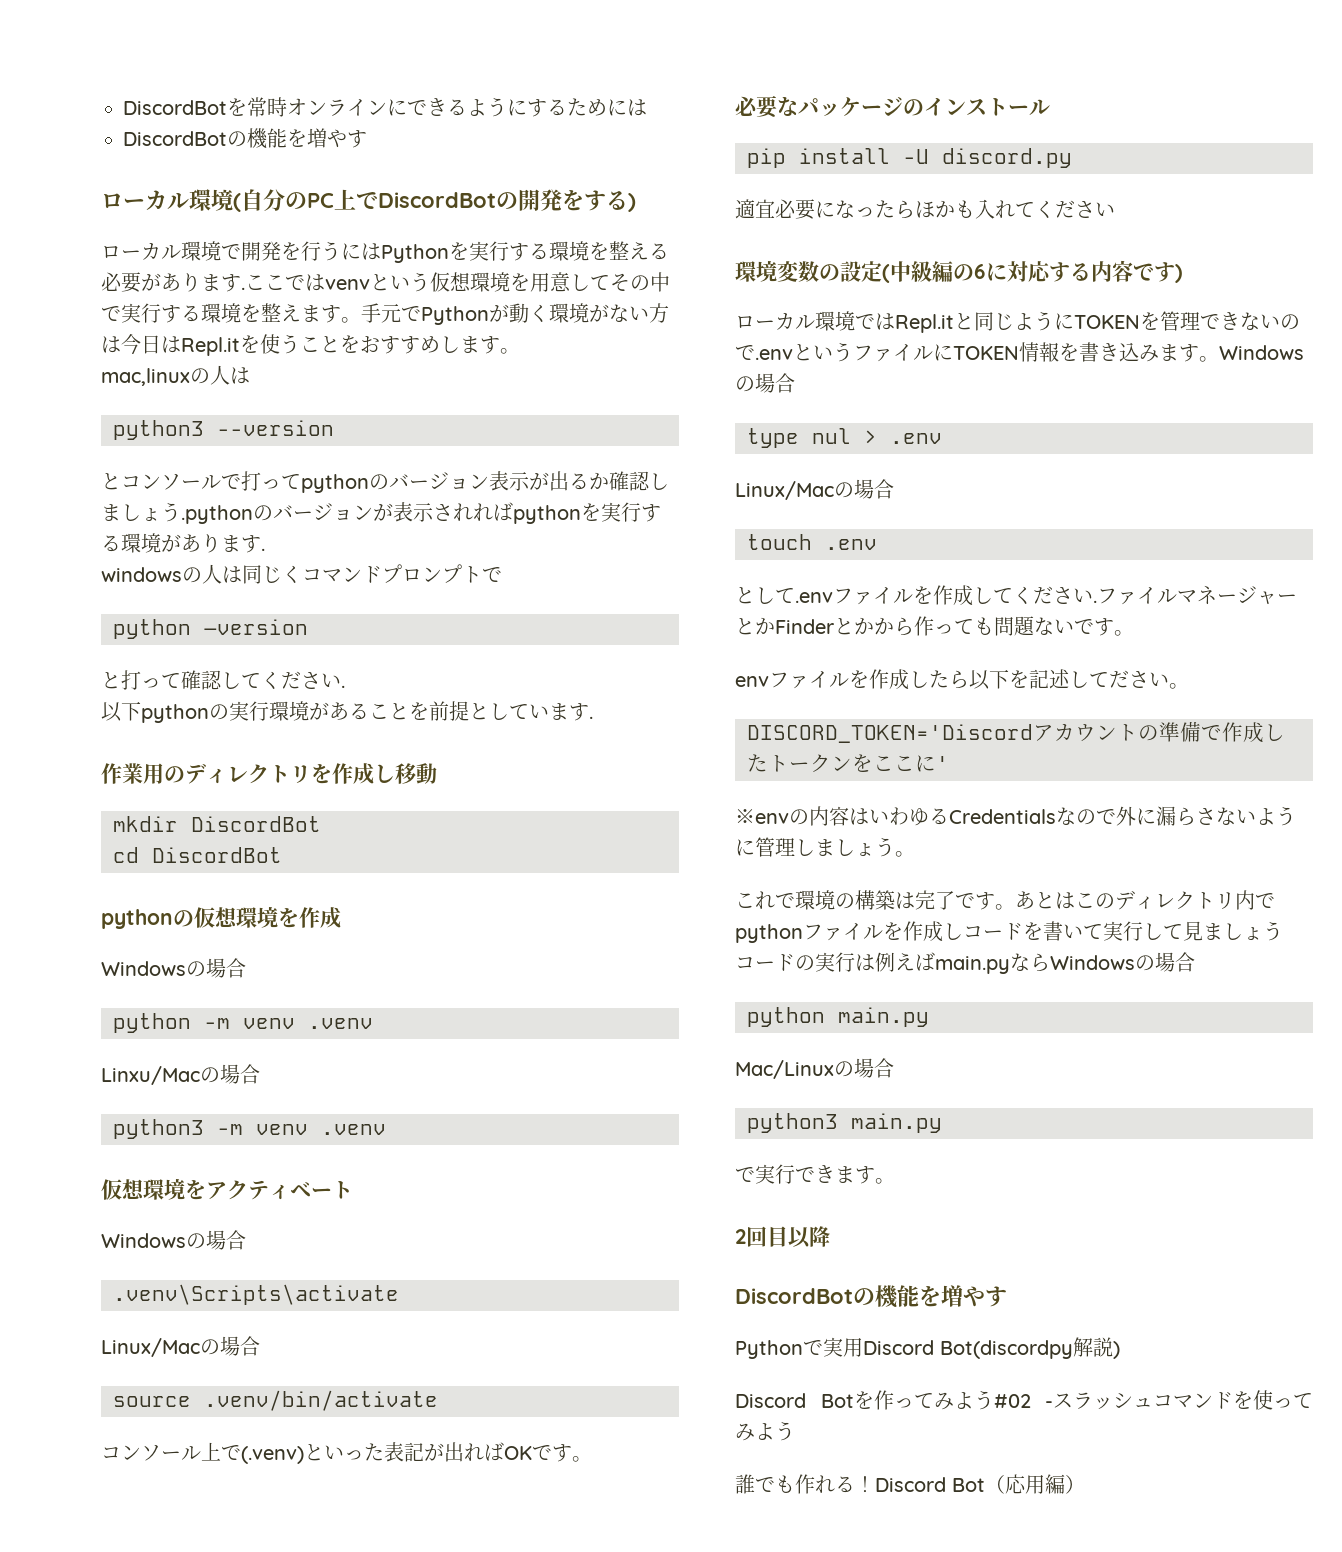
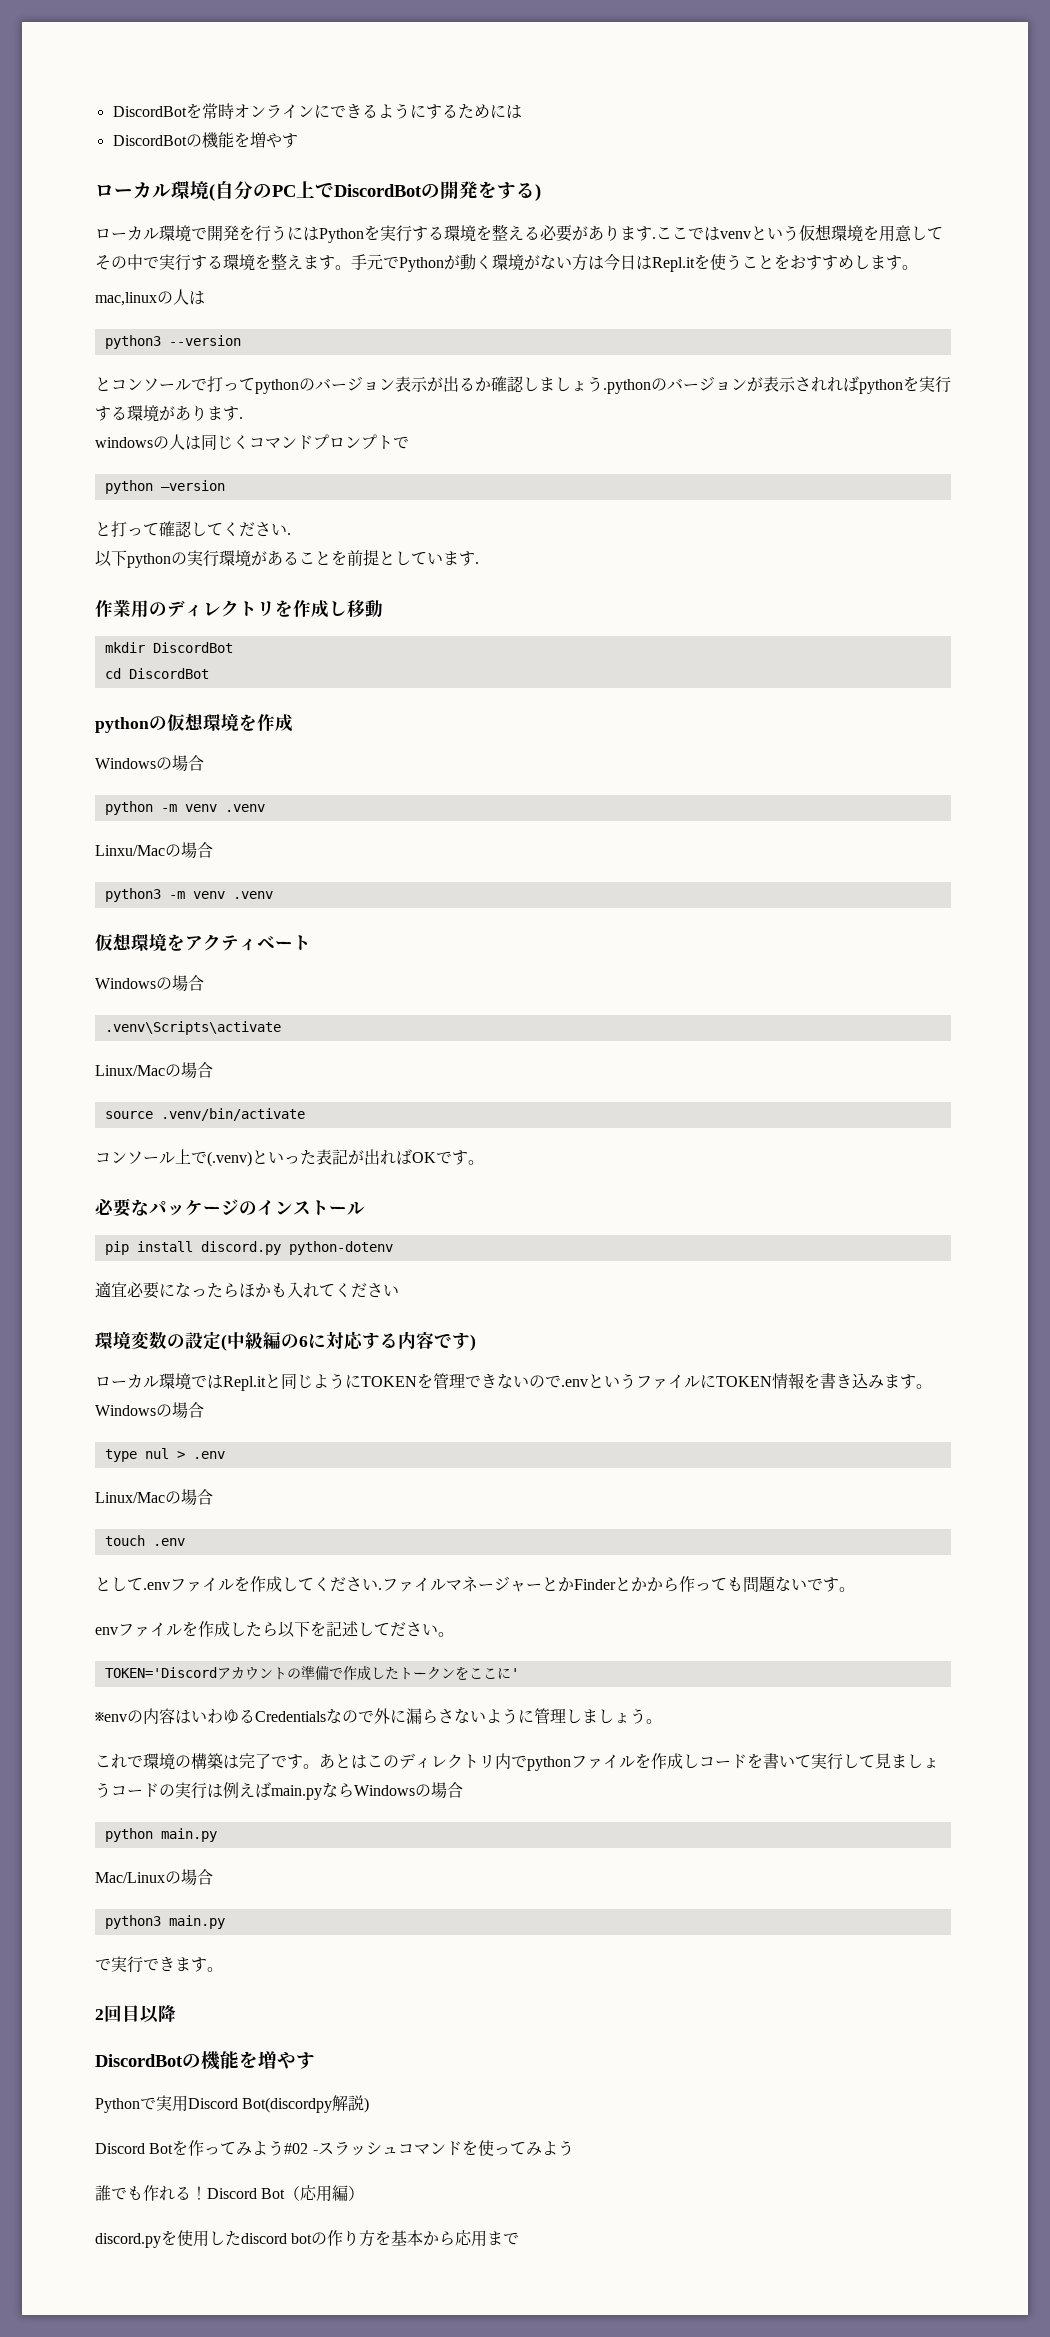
- pip install -U discord.py
+ pip install discord.py python-dotenv
- DISCORD_TOKEN='Discordアカウントの準備で作成したトークンをここに'
+ TOKEN='Discordアカウントの準備で作成したトークンをここに'
+ discord.pyを使用したdiscord botの作り方を基本から応用まで

